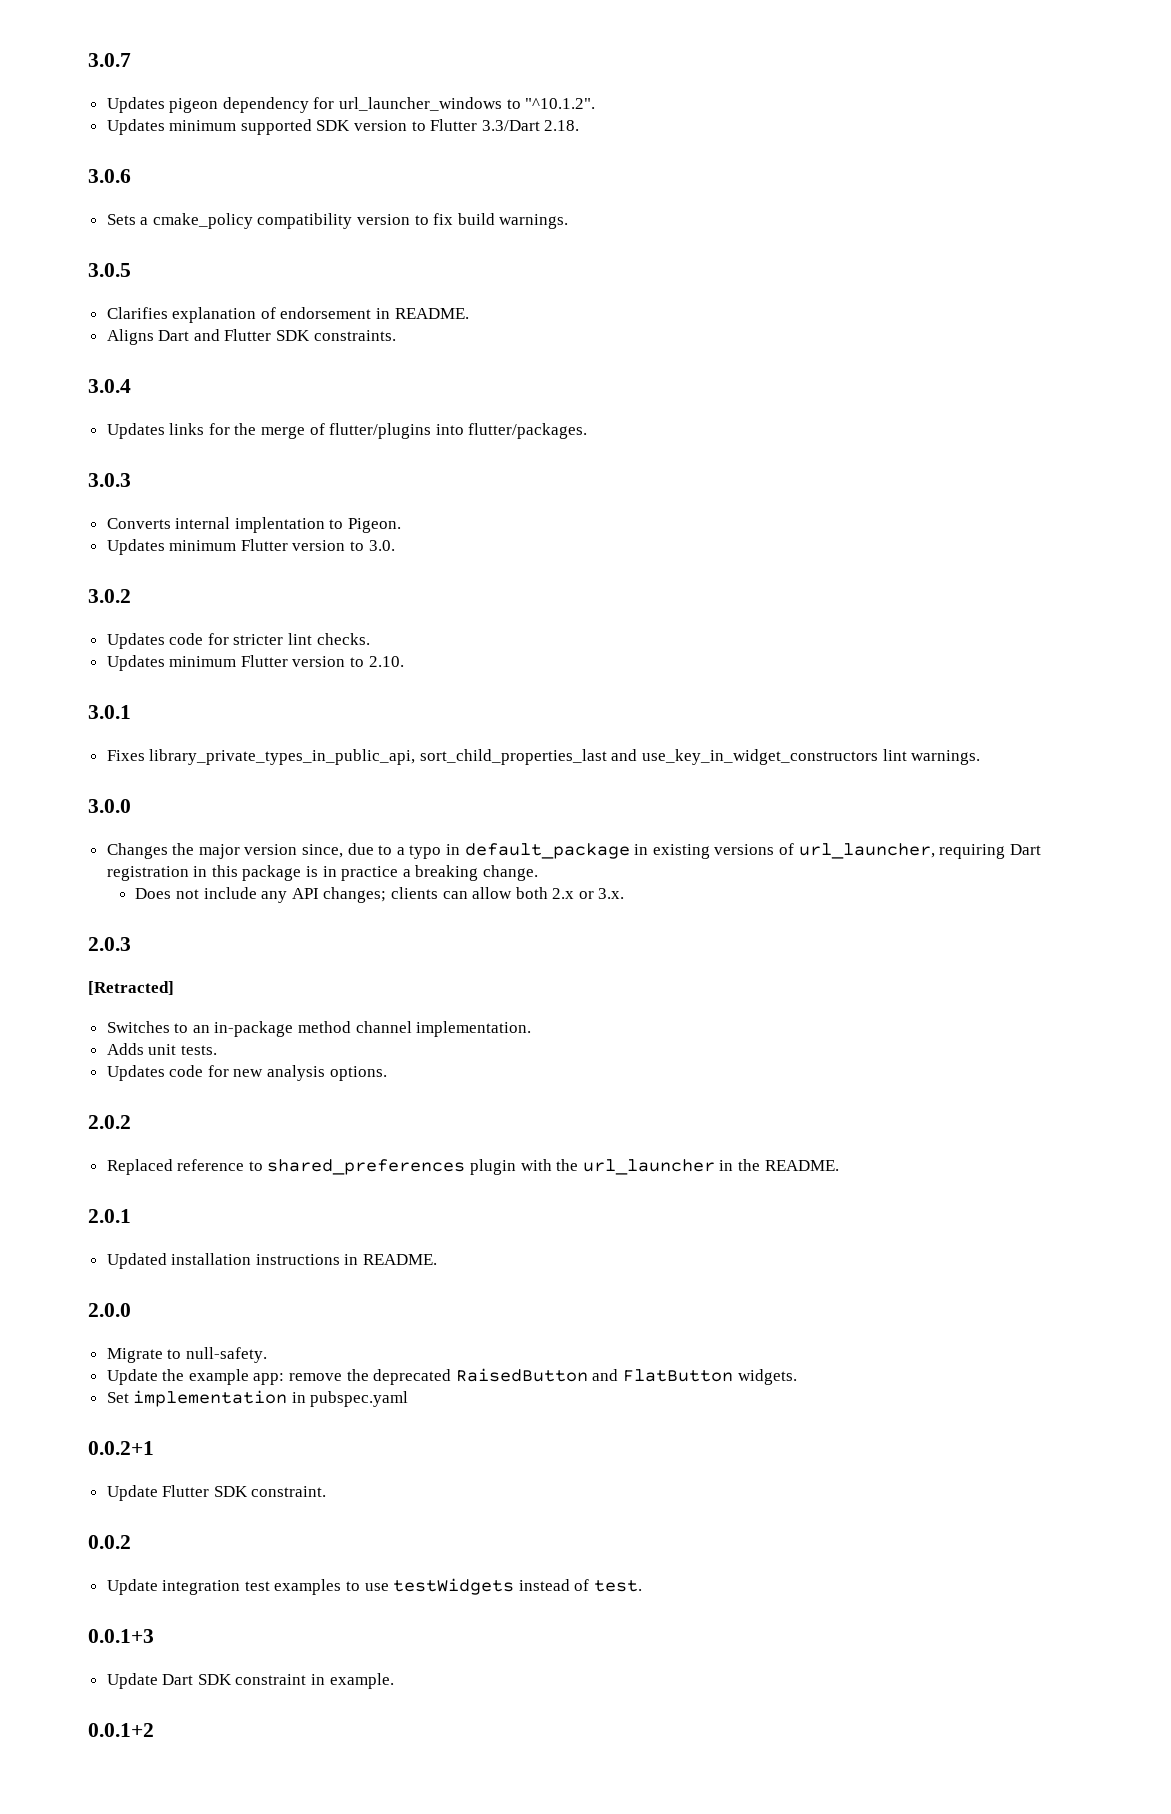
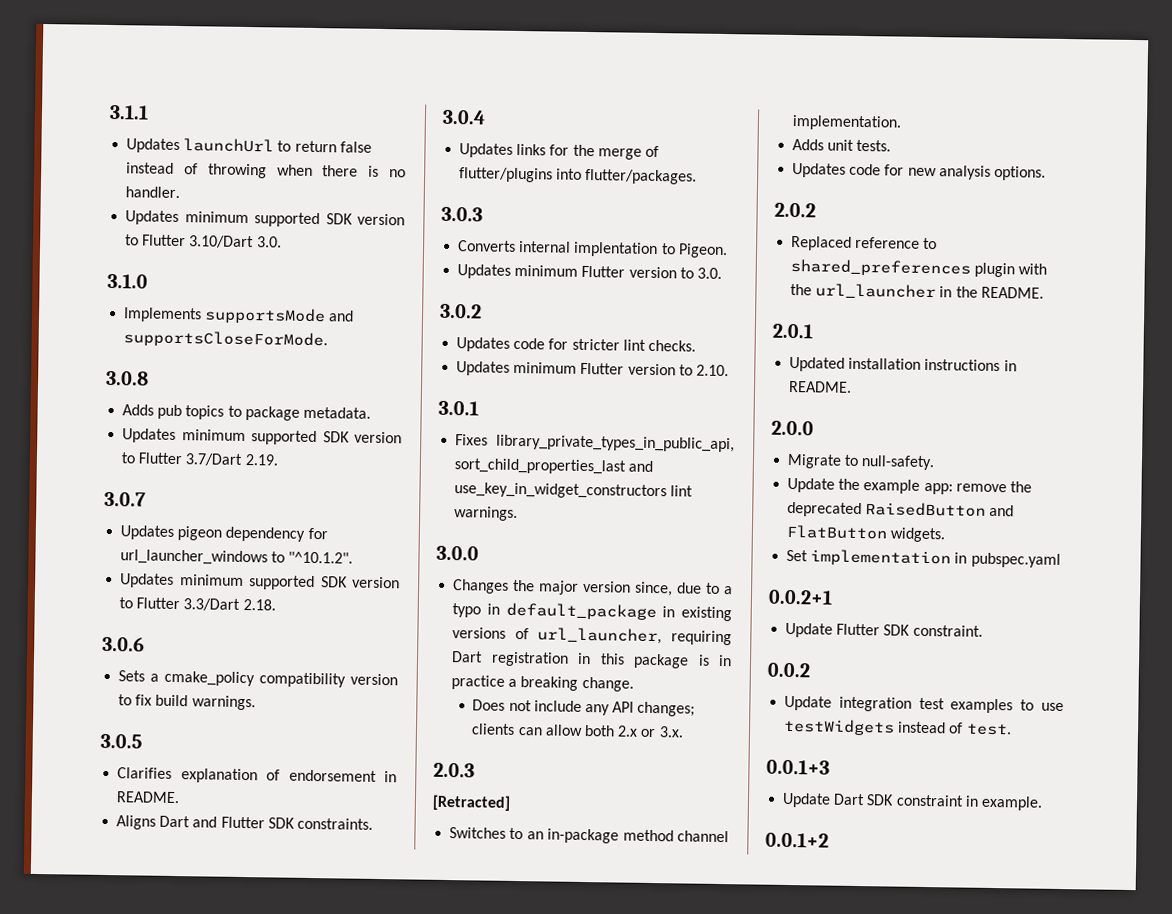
+ 3.1.1
+ Updates launchUrl to return false instead of throwing when there is no handler.
+ Updates minimum supported SDK version to Flutter 3.10/Dart 3.0.
+ 3.1.0
+ Implements supportsMode and supportsCloseForMode.
+ 3.0.8
+ Adds pub topics to package metadata.
+ Updates minimum supported SDK version to Flutter 3.7/Dart 2.19.

